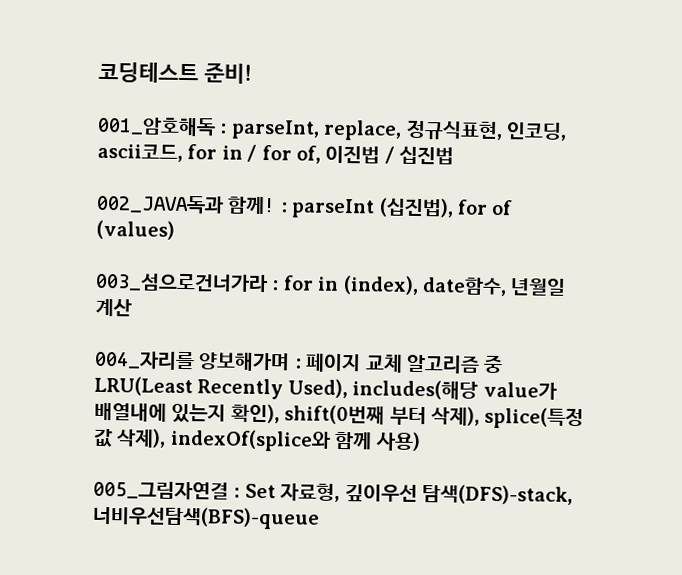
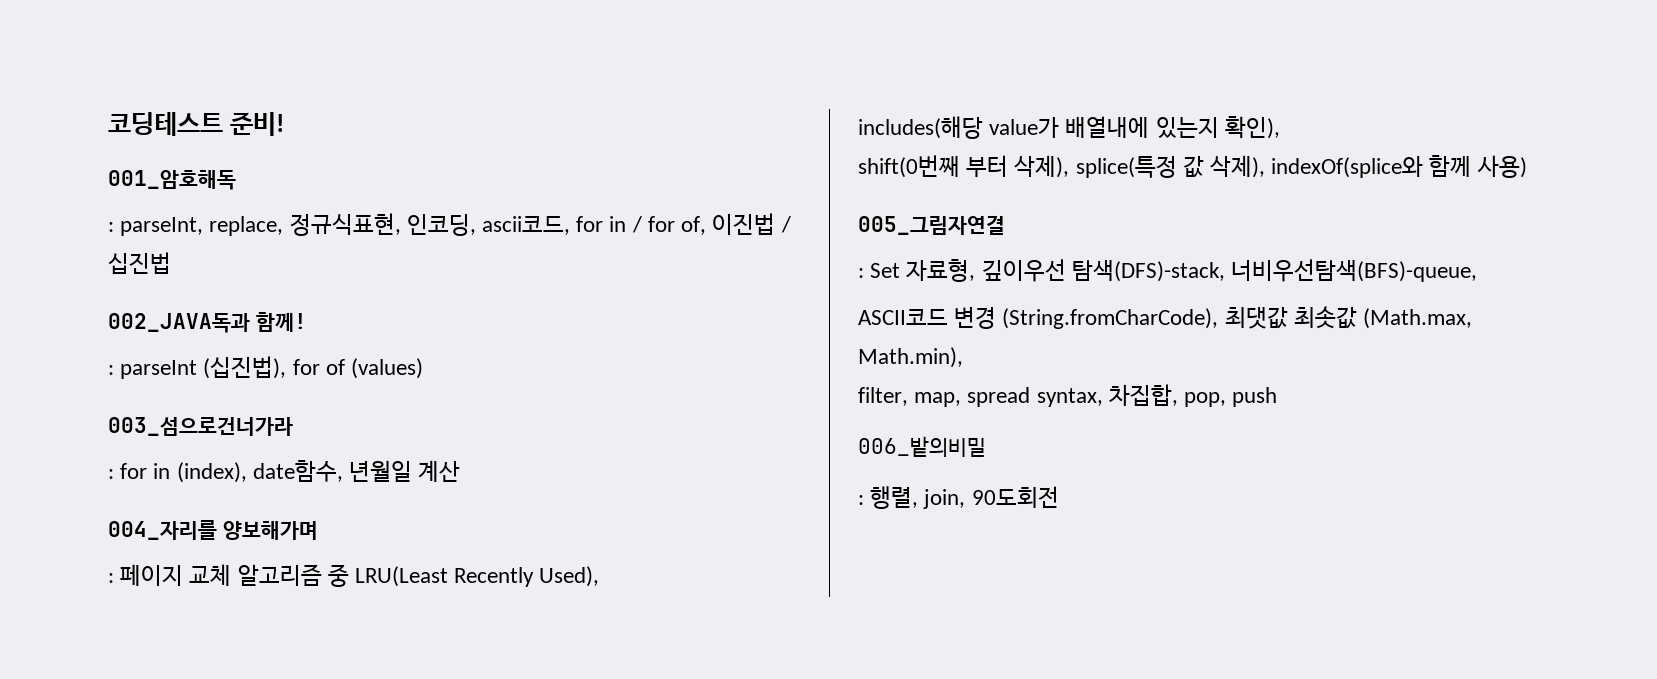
- 001_암호해독 : parseInt, replace, 정규식표현, 인코딩, ascii코드, for in / for of, 이진법 / 십진법
+ 001_암호해독
+ : parseInt, replace, 정규식표현, 인코딩, ascii코드, for in / for of, 이진법 / 십진법
- 002_JAVA독과 함께! : parseInt (십진법), for of (values)
+ 002_JAVA독과 함께!
+ : parseInt (십진법), for of (values)
- 003_섬으로건너가라 : for in (index), date함수, 년월일 계산
+ 003_섬으로건너가라
+ : for in (index), date함수, 년월일 계산
- 004_자리를 양보해가며 : 페이지 교체 알고리즘 중 LRU(Least Recently Used), includes(해당 value가 배열내에 있는지 확인), shift(0번째 부터 삭제), splice(특정 값 삭제), indexOf(splice와 함께 사용)
+ 004_자리를 양보해가며
+ : 페이지 교체 알고리즘 중 LRU(Least Recently Used),
+ includes(해당 value가 배열내에 있는지 확인),
+ shift(0번째 부터 삭제), splice(특정 값 삭제), indexOf(splice와 함께 사용)
- 005_그림자연결 : Set 자료형, 깊이우선 탐색(DFS)-stack, 너비우선탐색(BFS)-queue
+ 005_그림자연결
+ : Set 자료형, 깊이우선 탐색(DFS)-stack, 너비우선탐색(BFS)-queue,
+ ASCII코드 변경 (String.fromCharCode), 최댓값 최솟값 (Math.max, Math.min),
+ filter, map, spread syntax, 차집합, pop, push
+ 006_밭의비밀
+ : 행렬, join, 90도회전

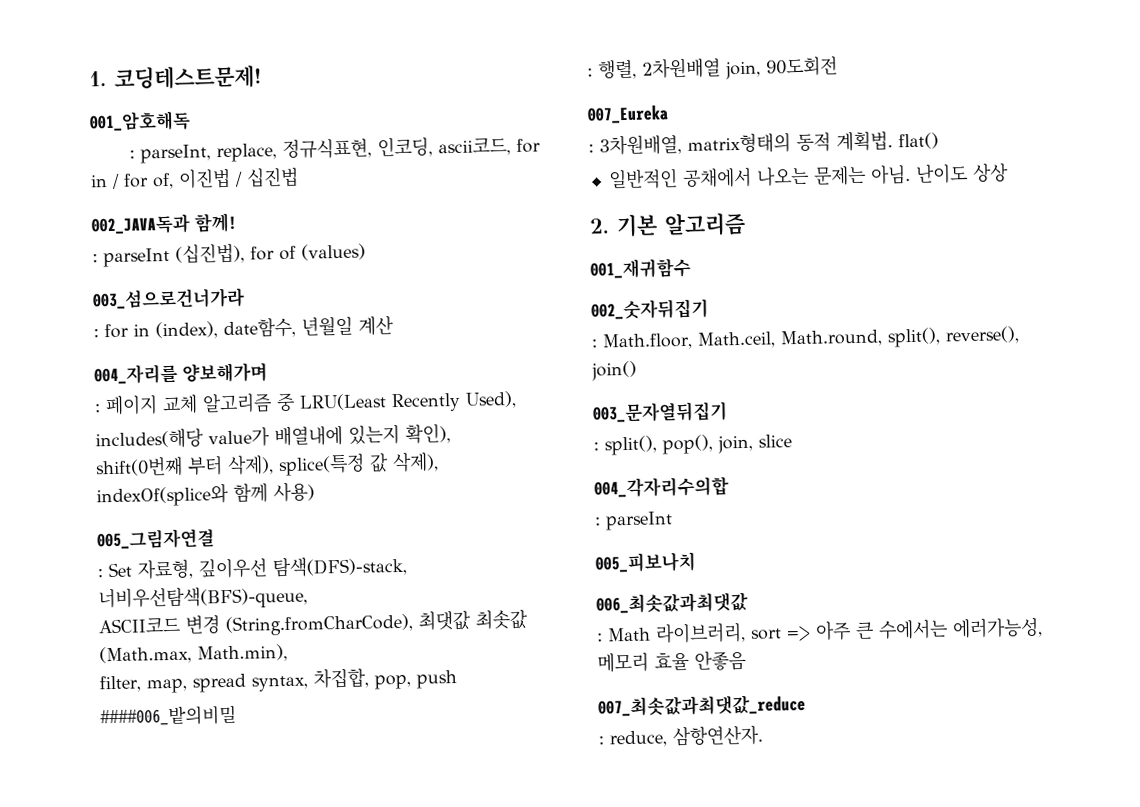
- 코딩테스트 준비!
+ 1. 코딩테스트문제!
- 006_밭의비밀
+ ####006_밭의비밀
- : 행렬, join, 90도회전
+ : 행렬, 2차원배열 join, 90도회전
+ 007_Eureka
+ : 3차원배열, matrix형태의 동적 계획법. flat()
+ 일반적인 공채에서 나오는 문제는 아님. 난이도 상상
+ 2. 기본 알고리즘
+ 001_재귀함수
+ 002_숫자뒤집기
+ : Math.floor, Math.ceil, Math.round, split(), reverse(), join()
+ 003_문자열뒤집기
+ : split(), pop(), join, slice
+ 004_각자리수의합
+ : parseInt
+ 005_피보나치
+ 006_최솟값과최댓값
+ : Math 라이브러리, sort => 아주 큰 수에서는 에러가능성, 메모리 효율 안좋음
+ 007_최솟값과최댓값_reduce
+ : reduce, 삼항연산자.

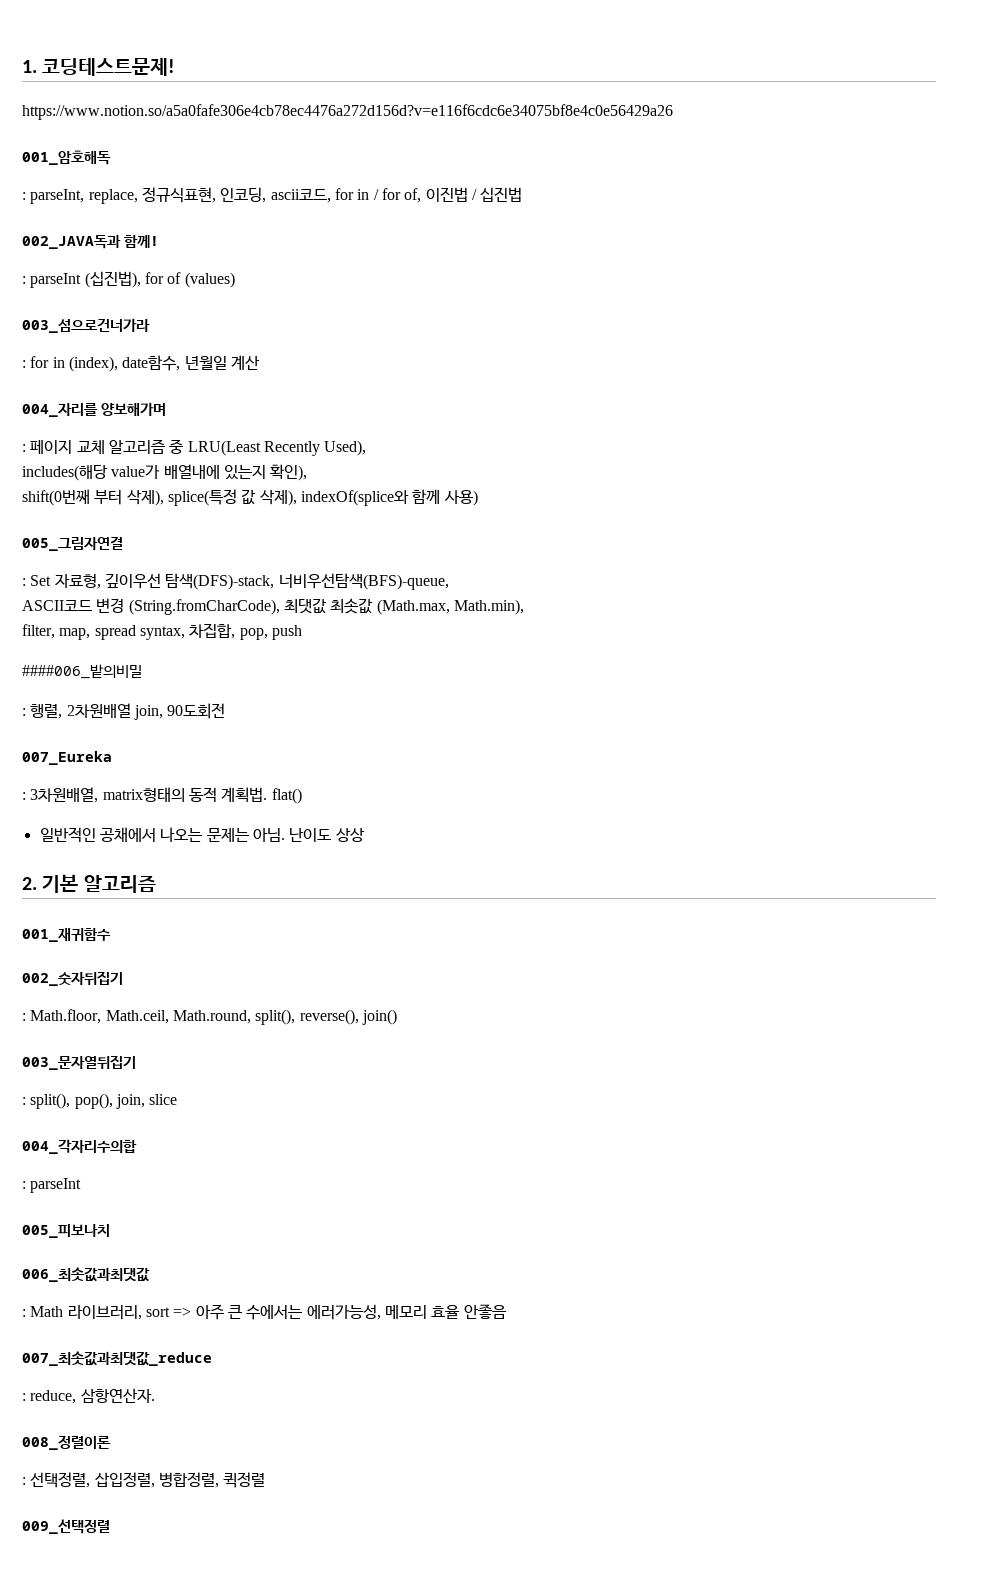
+ https://www.notion.so/a5a0fafe306e4cb78ec4476a272d156d?v=e116f6cdc6e34075bf8e4c0e56429a26
+ 008_정렬이론
+ : 선택정렬, 삽입정렬, 병합정렬, 퀵정렬
+ 009_선택정렬

